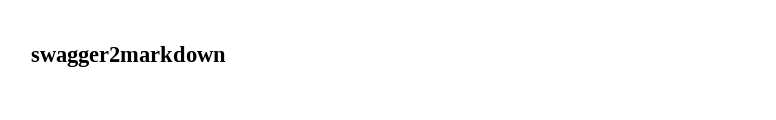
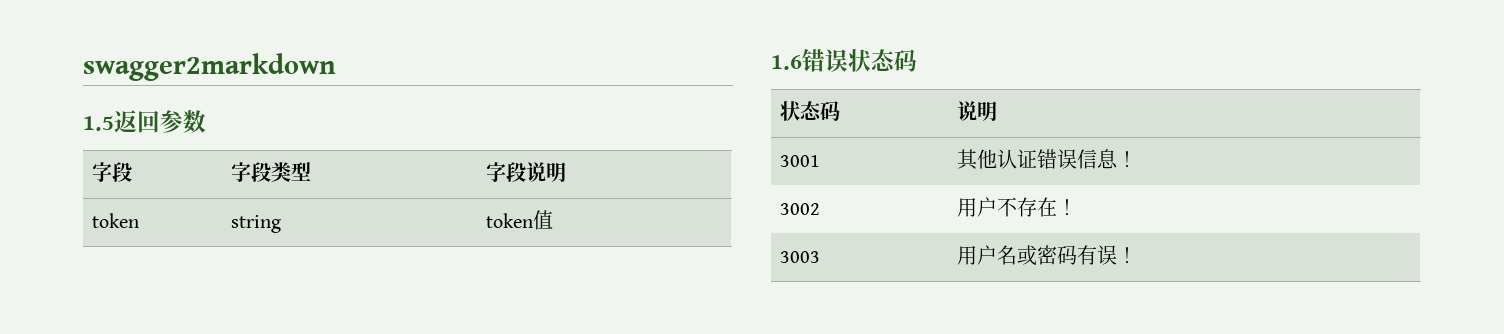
+ 1.5返回参数
+ 字段 | 字段类型 | 字段说明
+ token | string | token值
+ 1.6错误状态码
+ 状态码 | 说明
+ 3001 | 其他认证错误信息！
+ 3002 | 用户不存在！
+ 3003 | 用户名或密码有误！

